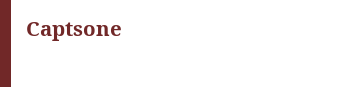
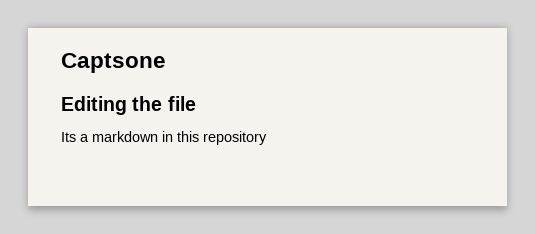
+ Editing the file
+ Its a markdown in this repository

